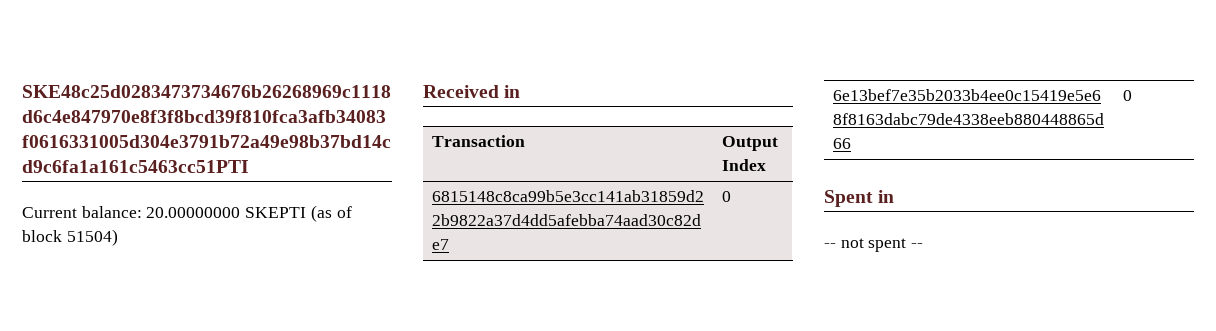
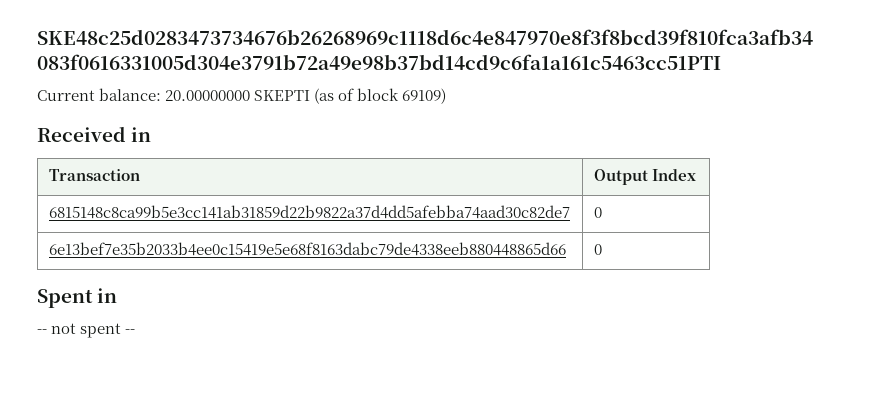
- Current balance: 20.00000000 SKEPTI (as of block 51504)
+ Current balance: 20.00000000 SKEPTI (as of block 69109)

